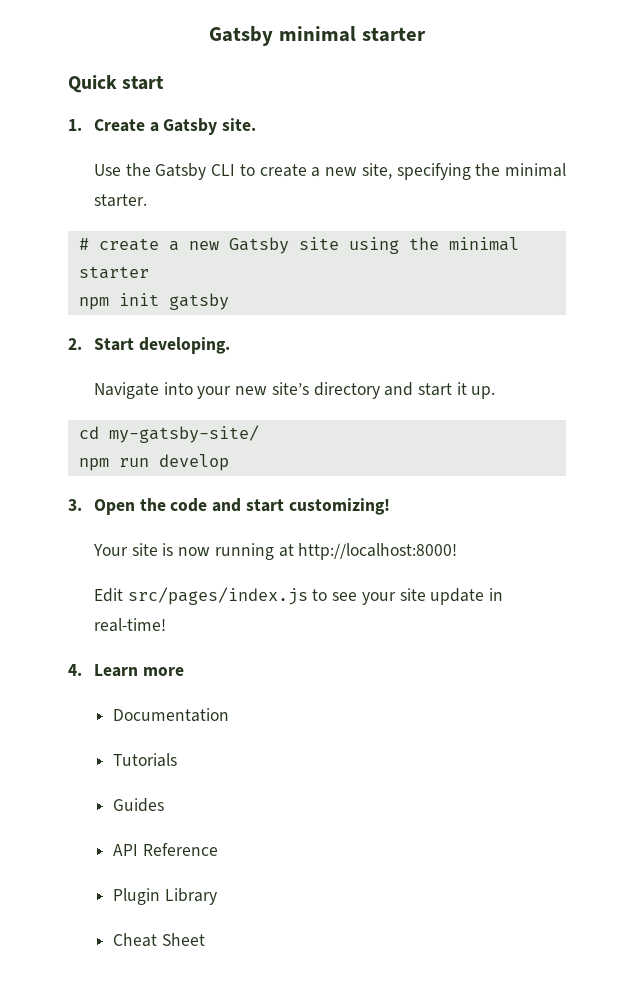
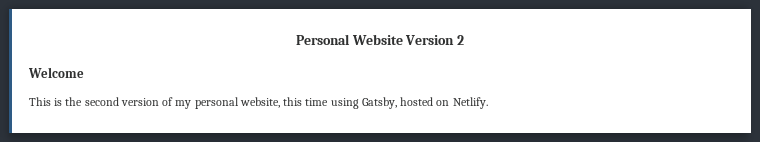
- Gatsby minimal starter
- Quick start
- 1. Create a Gatsby site.
- Use the Gatsby CLI to create a new site, specifying the minimal starter.
- # create a new Gatsby site using the minimal starter
- npm init gatsby
- 2. Start developing.
- Navigate into your new site’s directory and start it up.
- cd my-gatsby-site/
- npm run develop
- 3. Open the code and start customizing!
- Your site is now running at http://localhost:8000!
- Edit src/pages/index.js to see your site update in real-time!
- 4. Learn more
- Documentation
- Tutorials
- Guides
- API Reference
- Plugin Library
- Cheat Sheet
+ Personal Website Version 2
+ Welcome
+ This is the second version of my personal website, this time using Gatsby, hosted on Netlify.

